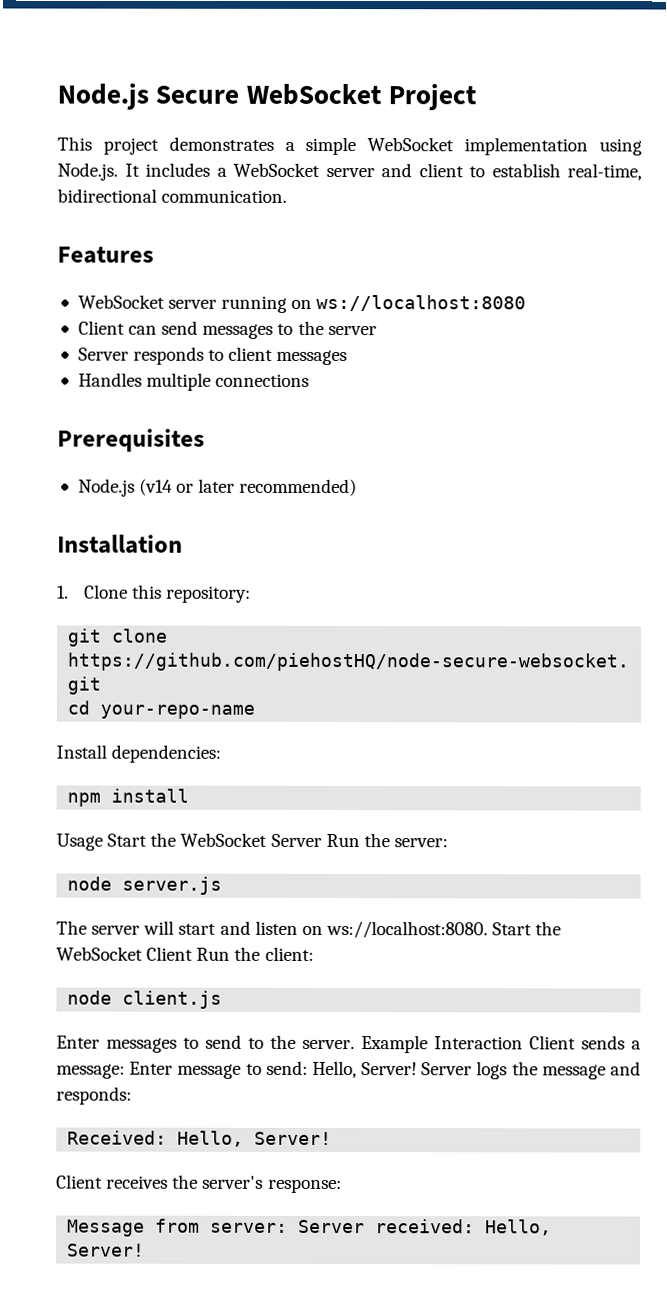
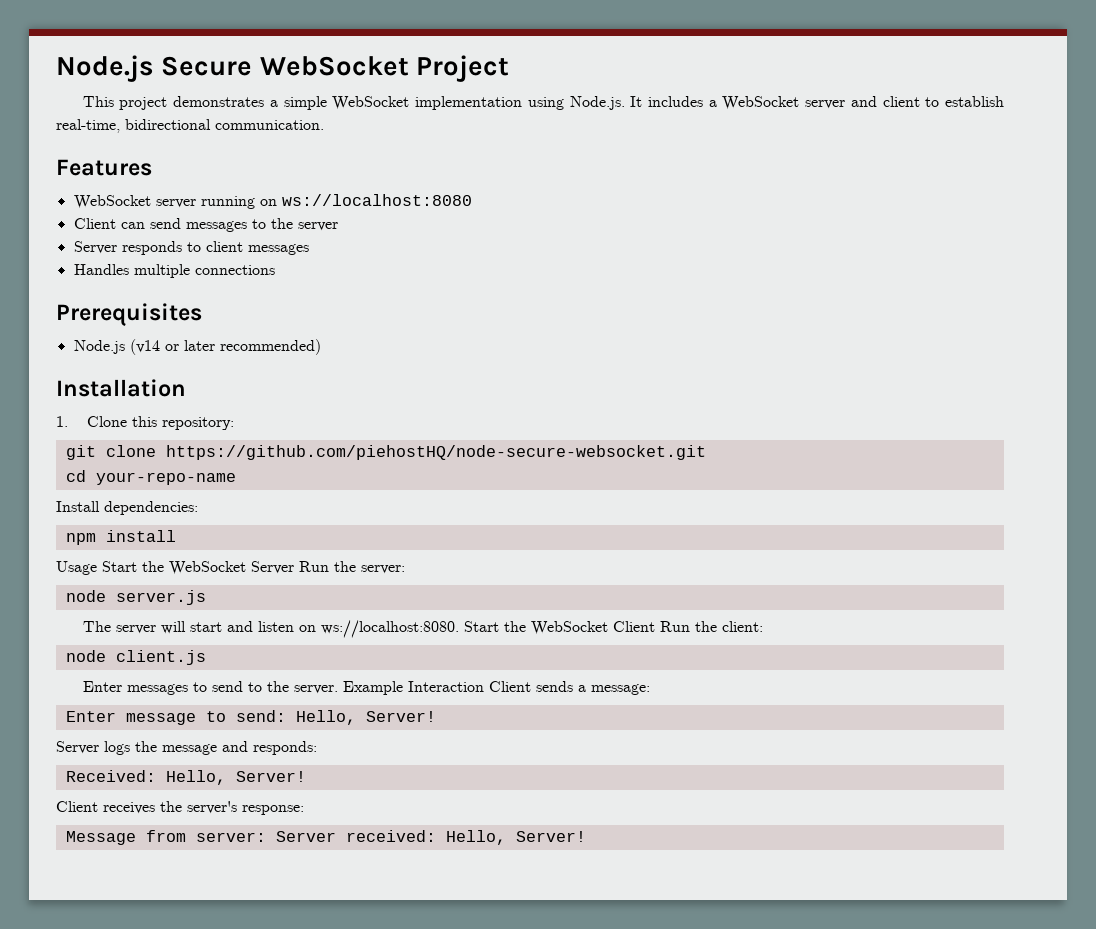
- Example Interaction Client sends a message: Enter message to send: Hello, Server! Server logs the message and responds:
+ Example Interaction Client sends a message:
+ Enter message to send: Hello, Server!
+ Server logs the message and responds:

